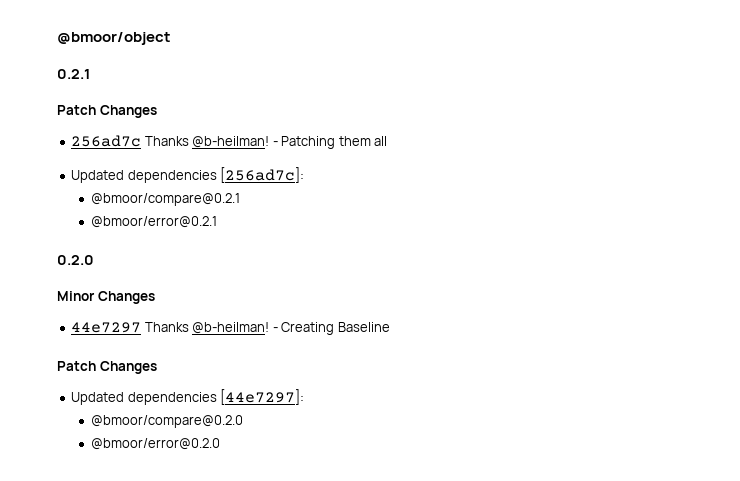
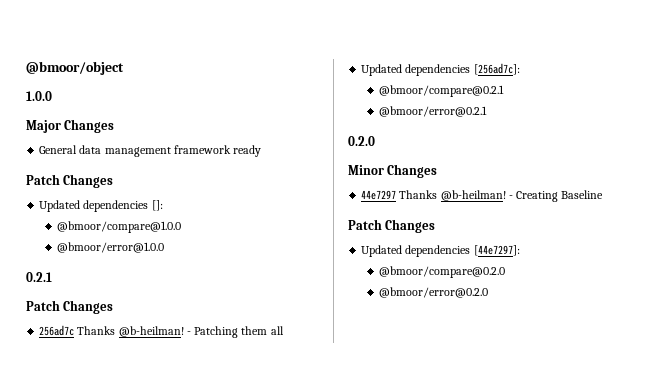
+ 1.0.0
+ Major Changes
+ General data management framework ready
+ Patch Changes
+ Updated dependencies []:
+ @bmoor/compare@1.0.0
+ @bmoor/error@1.0.0

